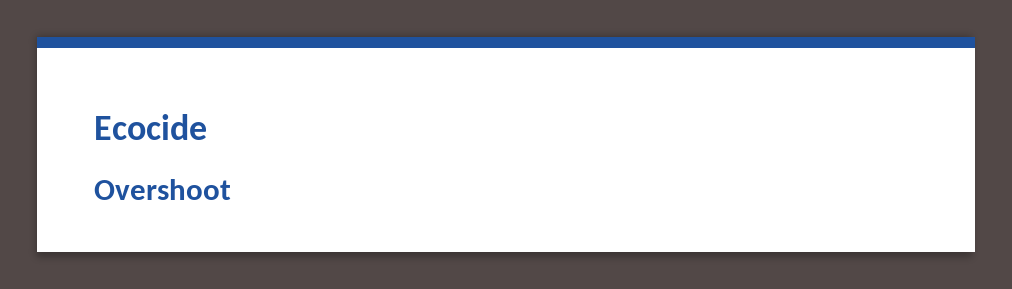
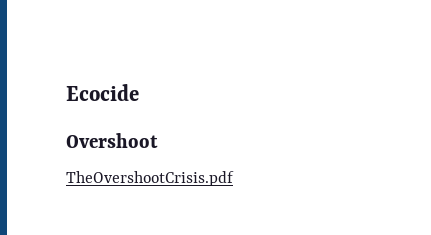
+ TheOvershootCrisis.pdf

